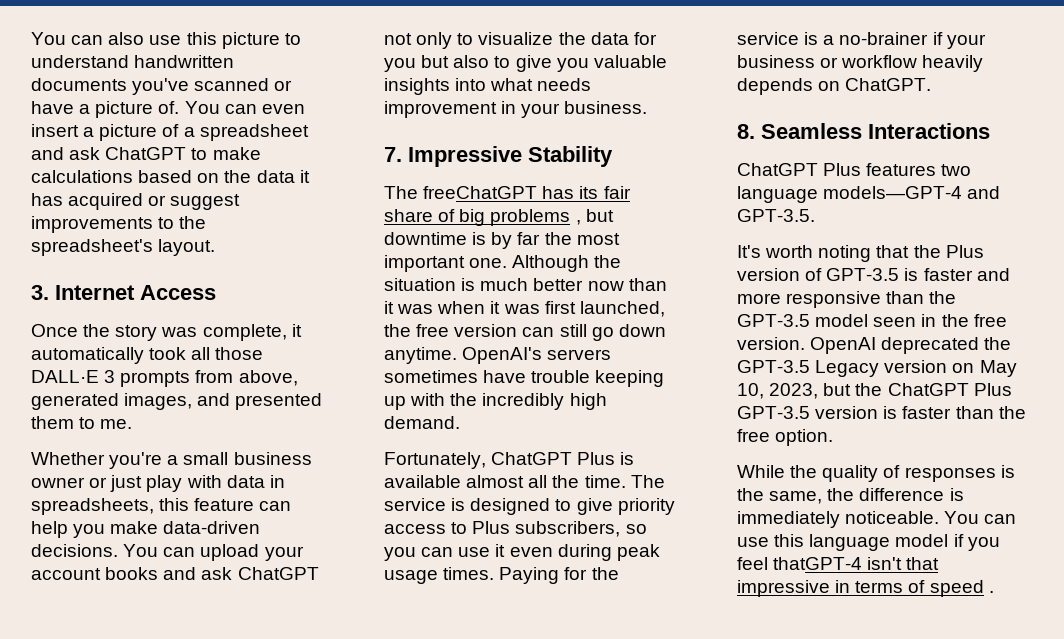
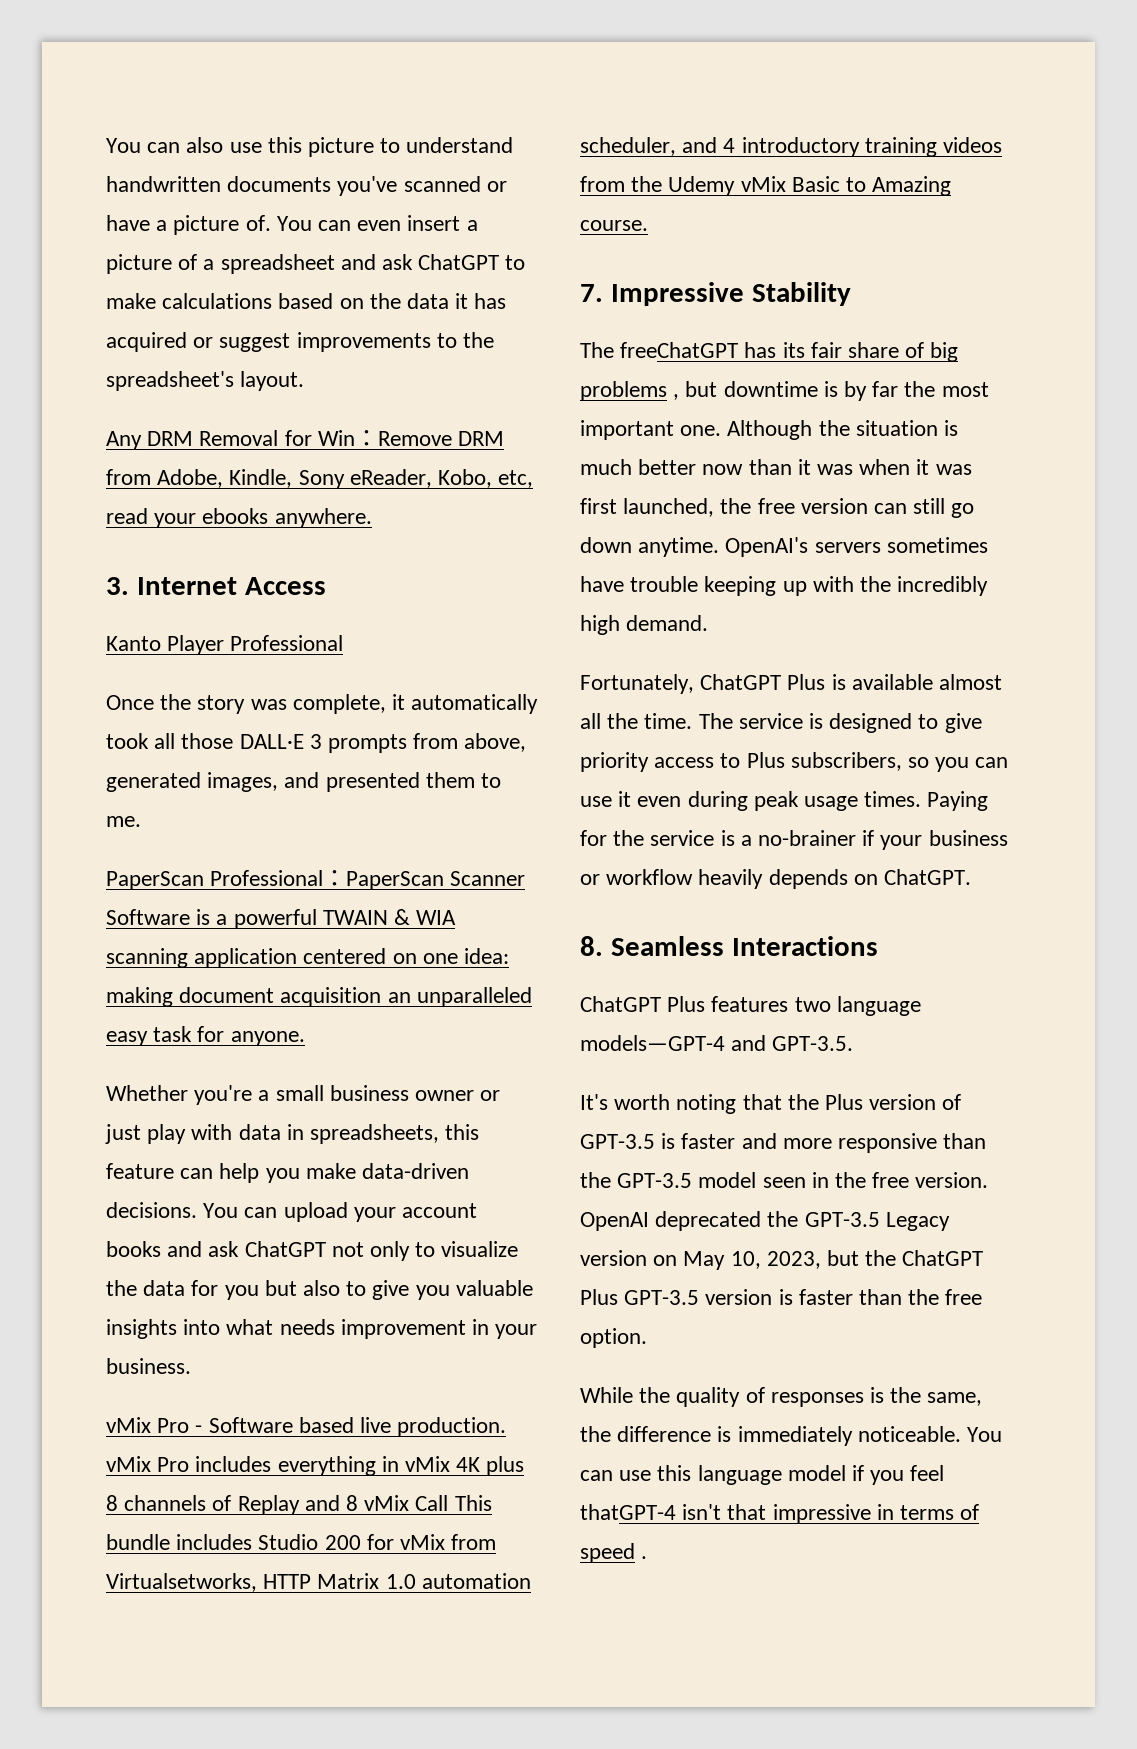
+ Any DRM Removal for Win：Remove DRM from Adobe, Kindle, Sony eReader, Kobo, etc, read your ebooks anywhere.
+ Kanto Player Professional
+ PaperScan Professional：PaperScan Scanner Software is a powerful TWAIN & WIA scanning application centered on one idea: making document acquisition an unparalleled easy task for anyone.
+ vMix Pro - Software based live production. vMix Pro includes everything in vMix 4K plus 8 channels of Replay and 8 vMix Call This bundle includes Studio 200 for vMix from Virtualsetworks, HTTP Matrix 1.0 automation scheduler, and 4 introductory training videos from the Udemy vMix Basic to Amazing course.

